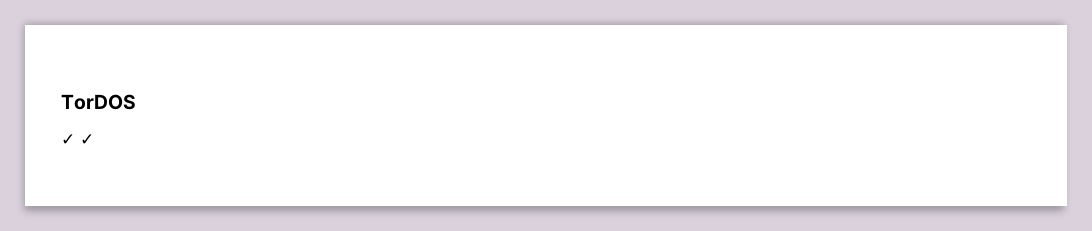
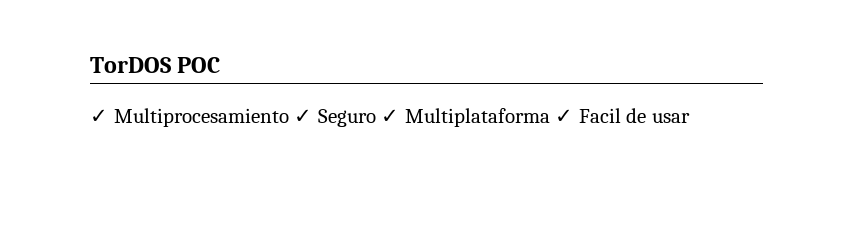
- TorDOS
- ✓ ✓
+ TorDOS POC
+ ✓ Multiprocesamiento ✓ Seguro ✓ Multiplataforma ✓ Facil de usar

